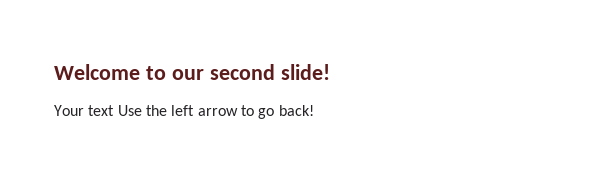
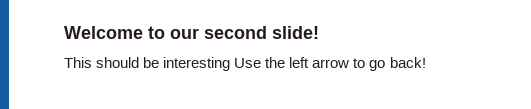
- Your text Use the left arrow to go back!
+ This should be interesting Use the left arrow to go back!

